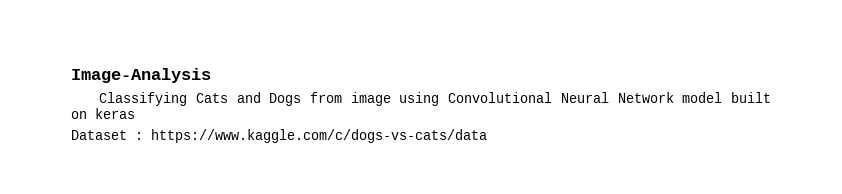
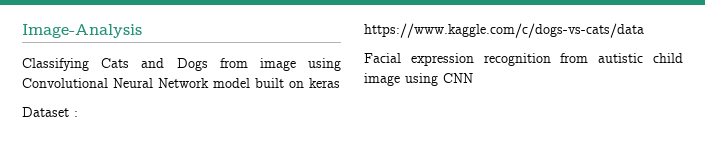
+ Facial expression recognition from autistic child image using CNN

